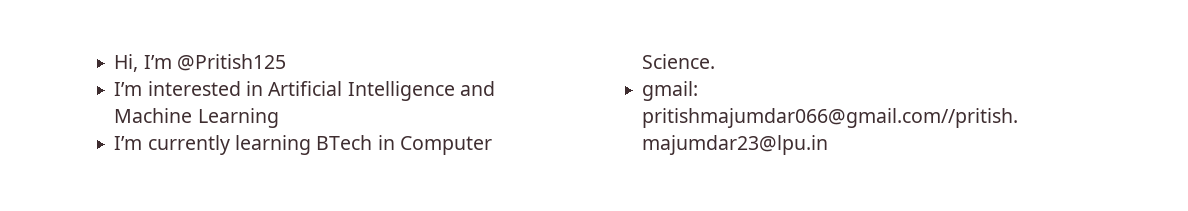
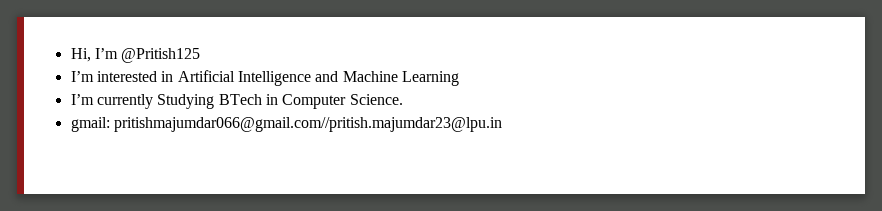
- I’m currently learning BTech in Computer Science.
+ I’m currently Studying BTech in Computer Science.

